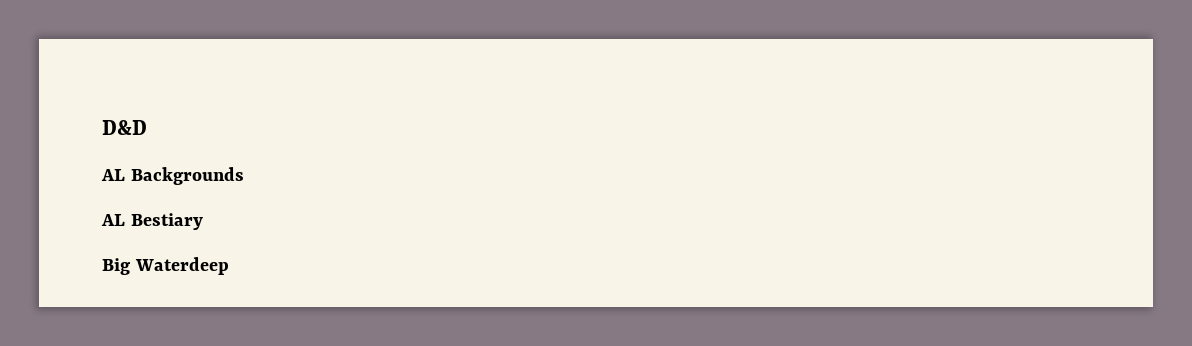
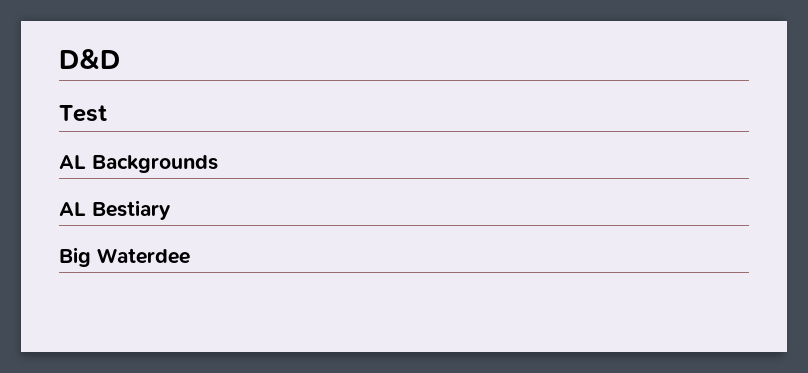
+ Test
- Big Waterdeep
+ Big Waterdee

